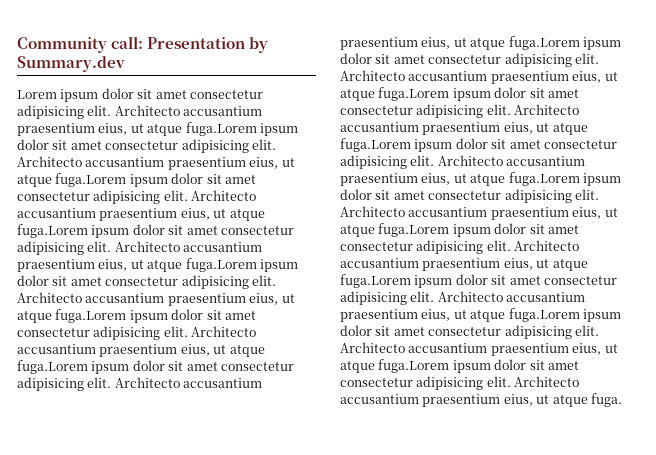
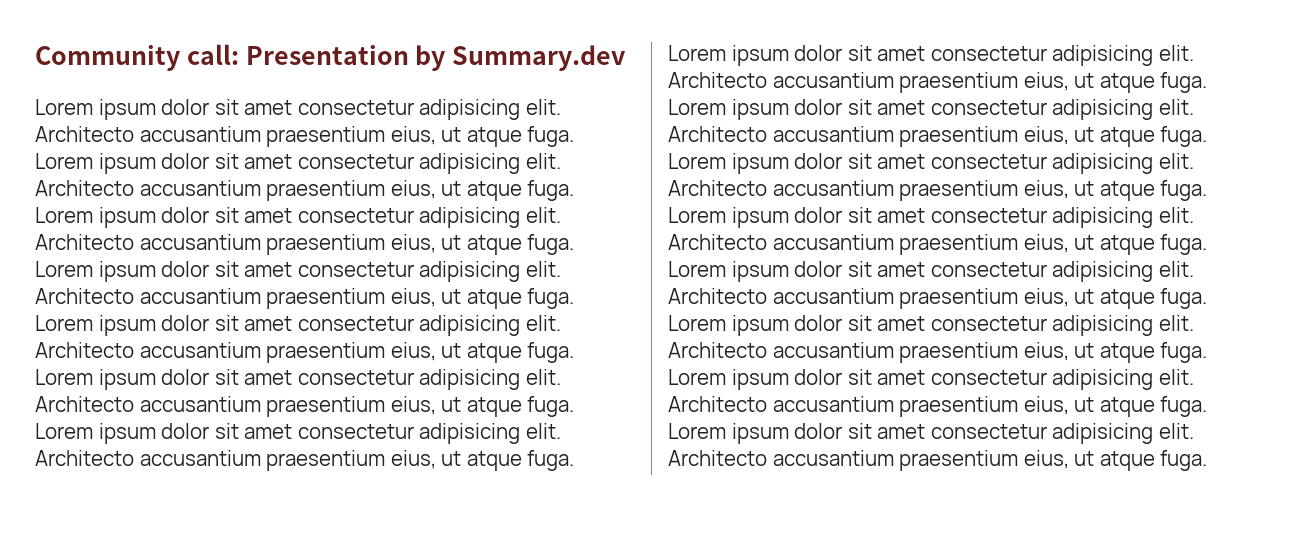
  Community call: Presentation by Summary.dev
- Lorem ipsum dolor sit amet consectetur adipisicing elit. Architecto accusantium praesentium eius, ut atque fuga.Lorem ipsum dolor sit amet consectetur adipisicing elit. Architecto accusantium praesentium eius, ut atque fuga.Lorem ipsum dolor sit amet consectetur adipisicing elit. Architecto accusantium praesentium eius, ut atque fuga.Lorem ipsum dolor sit amet consectetur adipisicing elit. Architecto accusantium praesentium eius, ut atque fuga.Lorem ipsum dolor sit amet consectetur adipisicing elit. Architecto accusantium praesentium eius, ut atque fuga.Lorem ipsum dolor sit amet consectetur adipisicing elit. Architecto accusantium praesentium eius, ut atque fuga.Lorem ipsum dolor sit amet consectetur adipisicing elit. Architecto accusantium praesentium eius, ut atque fuga.Lorem ipsum dolor sit amet consectetur adipisicing elit. Architecto accusantium praesentium eius, ut atque fuga.Lorem ipsum dolor sit amet consectetur adipisicing elit. Architecto accusantium praesentium eius, ut atque fuga.Lorem ipsum dolor sit amet consectetur adipisicing elit. Architecto accusantium praesentium eius, ut atque fuga.Lorem ipsum dolor sit amet consectetur adipisicing elit. Architecto accusantium praesentium eius, ut atque fuga.Lorem ipsum dolor sit amet consectetur adipisicing elit. Architecto accusantium praesentium eius, ut atque fuga.Lorem ipsum dolor sit amet consectetur adipisicing elit. Architecto accusantium praesentium eius, ut atque fuga.Lorem ipsum dolor sit amet consectetur adipisicing elit. Architecto accusantium praesentium eius, ut atque fuga.Lorem ipsum dolor sit amet consectetur adipisicing elit. Architecto accusantium praesentium eius, ut atque fuga.
+ Lorem ipsum dolor sit amet consectetur adipisicing elit. Architecto accusantium praesentium eius, ut atque fuga. Lorem ipsum dolor sit amet consectetur adipisicing elit. Architecto accusantium praesentium eius, ut atque fuga. Lorem ipsum dolor sit amet consectetur adipisicing elit. Architecto accusantium praesentium eius, ut atque fuga. Lorem ipsum dolor sit amet consectetur adipisicing elit. Architecto accusantium praesentium eius, ut atque fuga. Lorem ipsum dolor sit amet consectetur adipisicing elit. Architecto accusantium praesentium eius, ut atque fuga. Lorem ipsum dolor sit amet consectetur adipisicing elit. Architecto accusantium praesentium eius, ut atque fuga. Lorem ipsum dolor sit amet consectetur adipisicing elit. Architecto accusantium praesentium eius, ut atque fuga. Lorem ipsum dolor sit amet consectetur adipisicing elit. Architecto accusantium praesentium eius, ut atque fuga. Lorem ipsum dolor sit amet consectetur adipisicing elit. Architecto accusantium praesentium eius, ut atque fuga. Lorem ipsum dolor sit amet consectetur adipisicing elit. Architecto accusantium praesentium eius, ut atque fuga. Lorem ipsum dolor sit amet consectetur adipisicing elit. Architecto accusantium praesentium eius, ut atque fuga. Lorem ipsum dolor sit amet consectetur adipisicing elit. Architecto accusantium praesentium eius, ut atque fuga. Lorem ipsum dolor sit amet consectetur adipisicing elit. Architecto accusantium praesentium eius, ut atque fuga. Lorem ipsum dolor sit amet consectetur adipisicing elit. Architecto accusantium praesentium eius, ut atque fuga. Lorem ipsum dolor sit amet consectetur adipisicing elit. Architecto accusantium praesentium eius, ut atque fuga.

